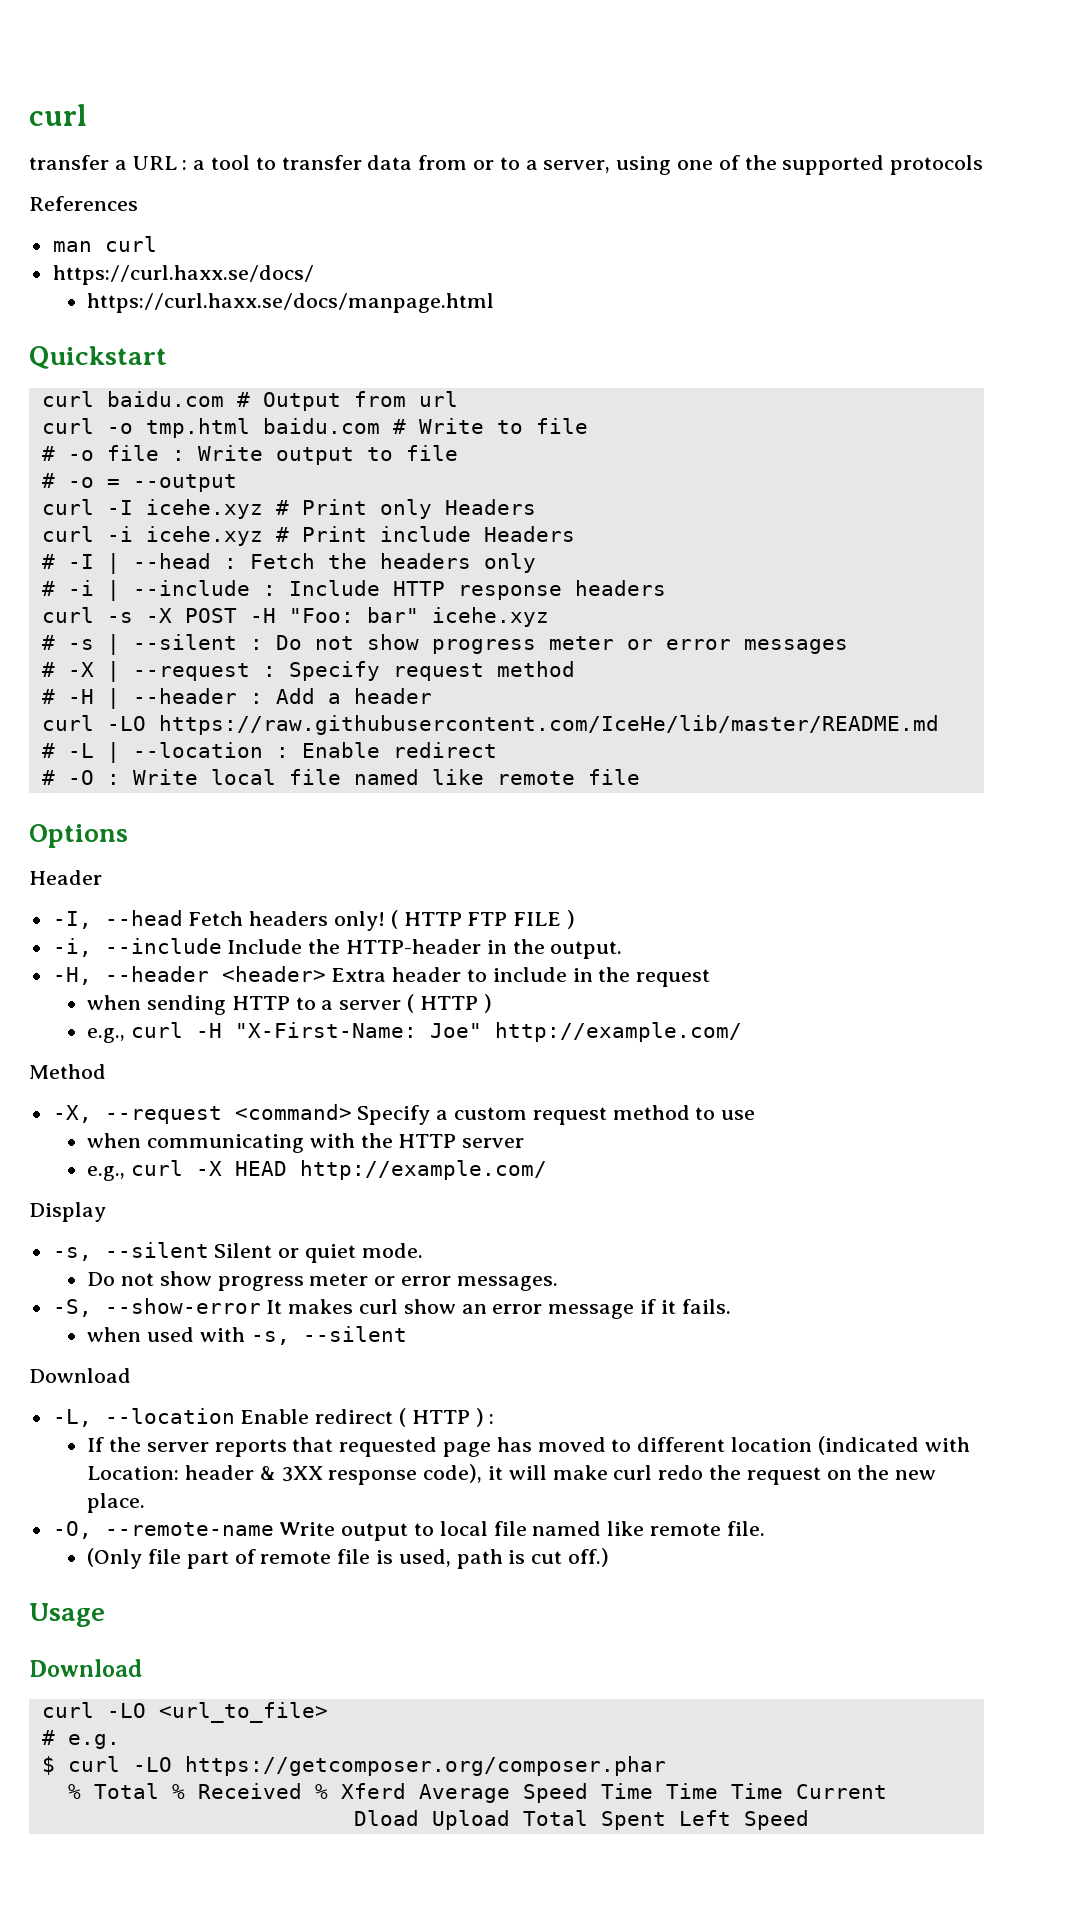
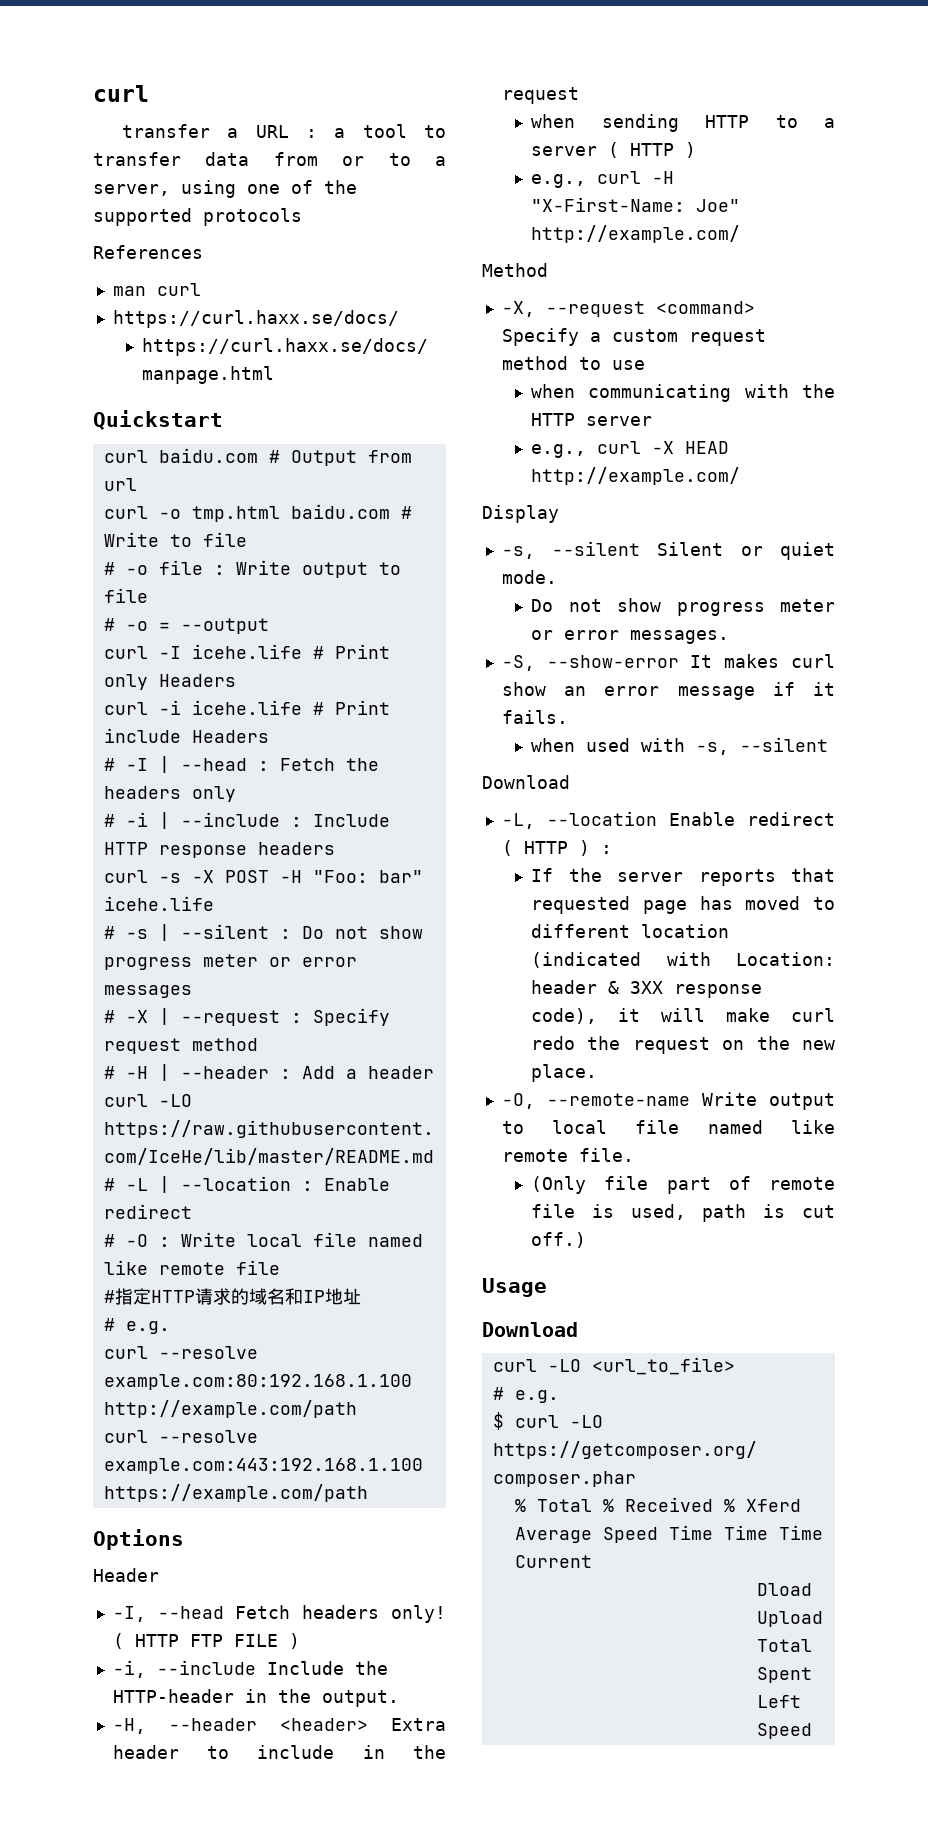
- curl -I icehe.xyz # Print only Headers
+ curl -I icehe.life # Print only Headers
- curl -i icehe.xyz # Print include Headers
+ curl -i icehe.life # Print include Headers
- curl -s -X POST -H "Foo: bar" icehe.xyz
+ curl -s -X POST -H "Foo: bar" icehe.life
+ #指定HTTP请求的域名和IP地址
+ # e.g.
+ curl --resolve example.com:80:192.168.1.100 http://example.com/path
+ curl --resolve example.com:443:192.168.1.100 https://example.com/path

